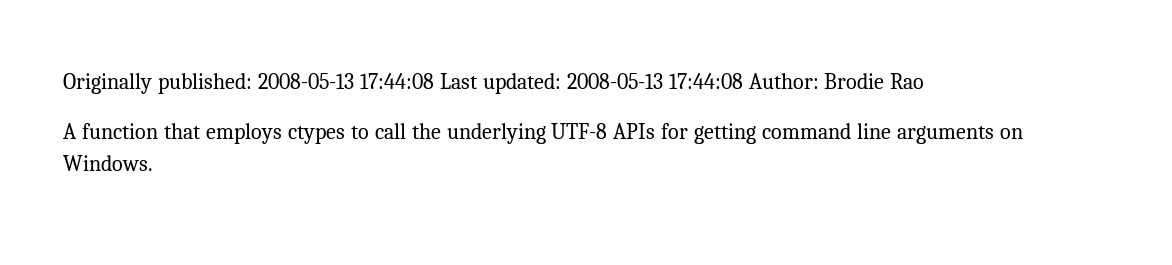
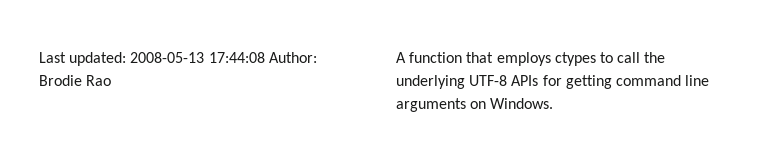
- Originally published: 2008-05-13 17:44:08 Last updated: 2008-05-13 17:44:08 Author: Brodie Rao
+ Last updated: 2008-05-13 17:44:08 Author: Brodie Rao

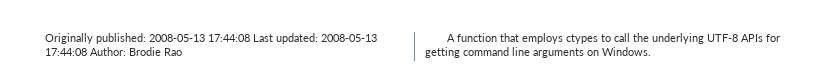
- Last updated: 2008-05-13 17:44:08 Author: Brodie Rao
+ Originally published: 2008-05-13 17:44:08 Last updated: 2008-05-13 17:44:08 Author: Brodie Rao

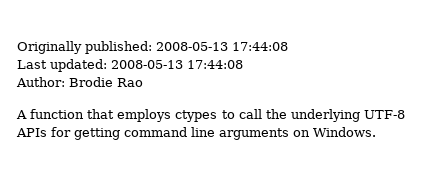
- Originally published: 2008-05-13 17:44:08 Last updated: 2008-05-13 17:44:08 Author: Brodie Rao
+ Originally published: 2008-05-13 17:44:08
+ Last updated: 2008-05-13 17:44:08
+ Author: Brodie Rao

